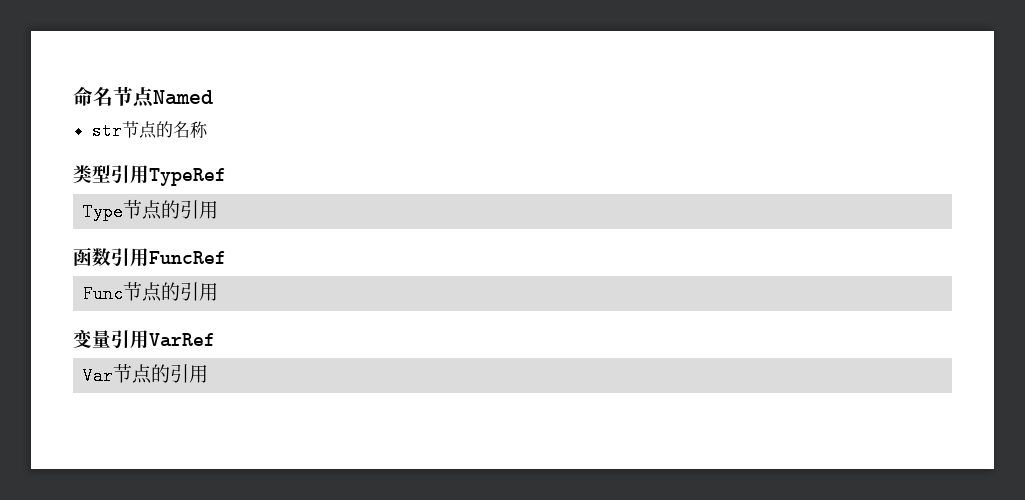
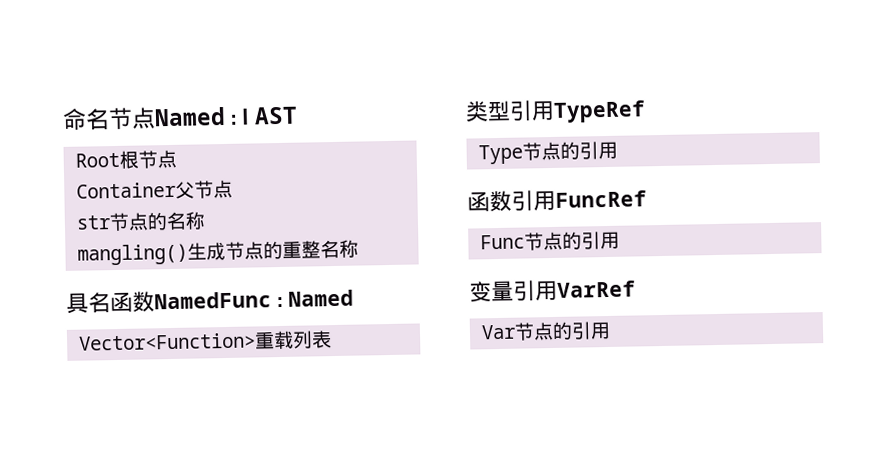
- 命名节点Named
+ 命名节点Named : I AST
+ Root根节点
+ Container父节点
  str节点的名称
+ mangling()生成节点的重整名称
+ 具名函数NamedFunc : Named
+ Vector<Function>重载列表

